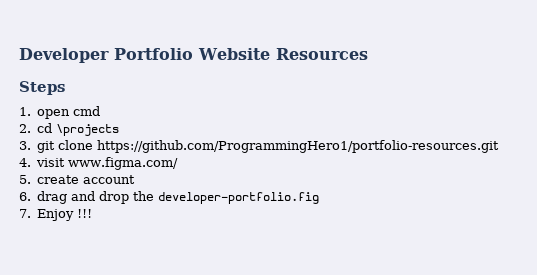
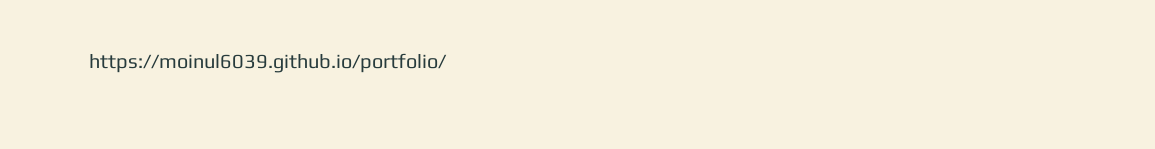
- Developer Portfolio Website Resources
- Steps
- 1. open cmd
- 2. cd \projects
- 3. git clone https://github.com/ProgrammingHero1/portfolio-resources.git
- 4. visit www.figma.com/
- 5. create account
- 6. drag and drop the developer-portfolio.fig
- 7. Enjoy !!!
+ https://moinul6039.github.io/portfolio/

